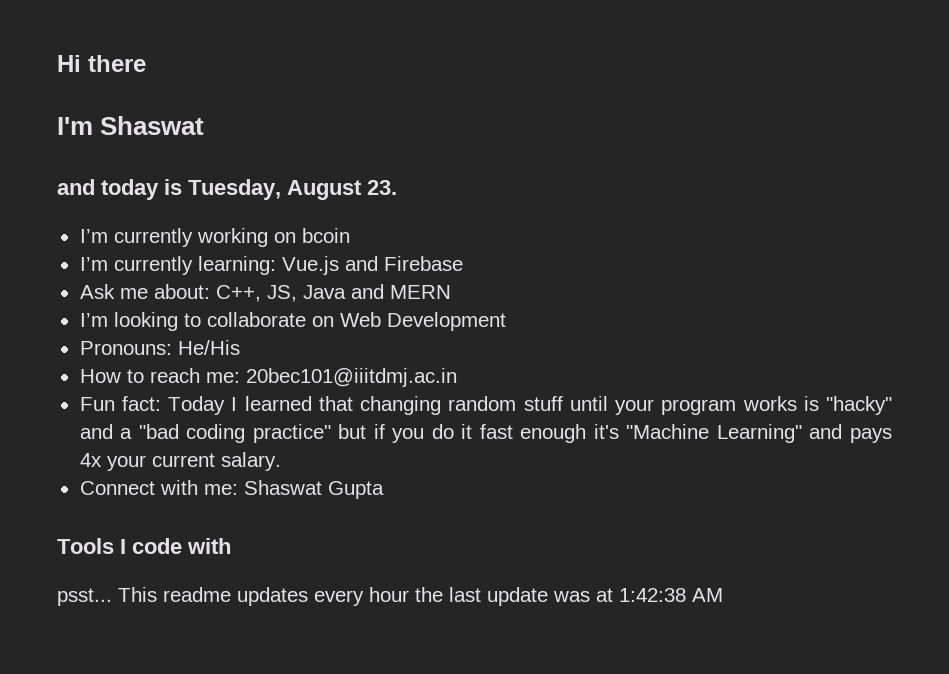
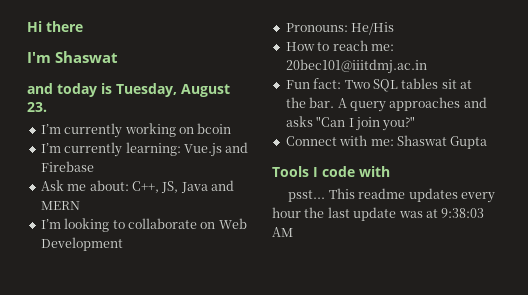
- Fun fact: Today I learned that changing random stuff until your program works is "hacky" and a "bad coding practice" but if you do it fast enough it's "Machine Learning" and pays 4x your current salary.
+ Fun fact: Two SQL tables sit at the bar. A query approaches and asks "Can I join you?"
- This readme updates every hour the last update was at 1:42:38 AM
+ This readme updates every hour the last update was at 9:38:03 AM

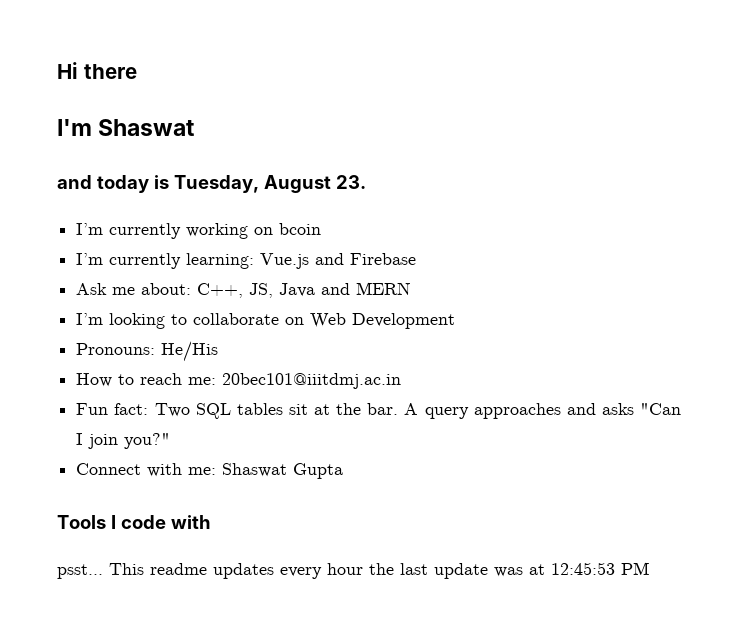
- This readme updates every hour the last update was at 9:38:03 AM
+ This readme updates every hour the last update was at 12:45:53 PM

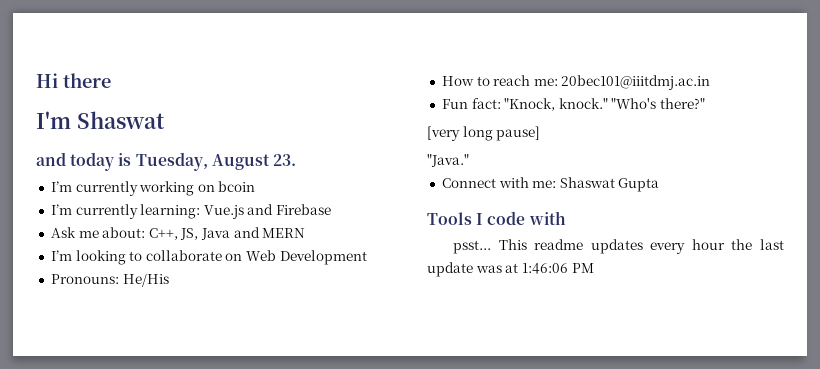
- Fun fact: Two SQL tables sit at the bar. A query approaches and asks "Can I join you?"
+ Fun fact: "Knock, knock." "Who's there?"
+ [very long pause]
+ "Java."
- This readme updates every hour the last update was at 12:45:53 PM
+ This readme updates every hour the last update was at 1:46:06 PM

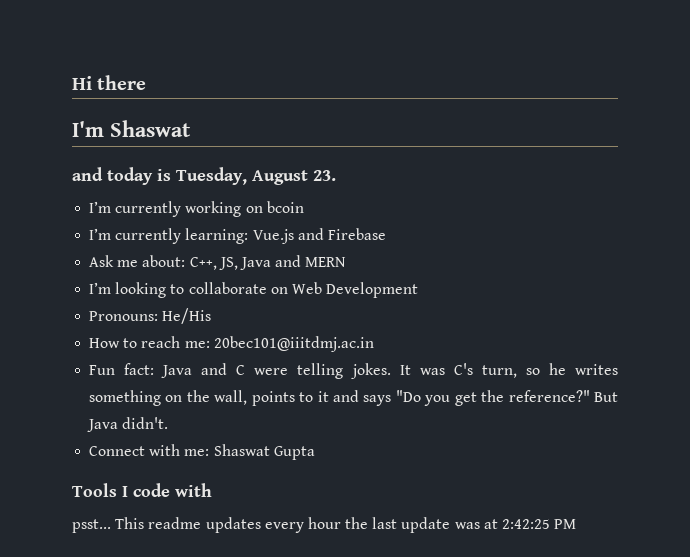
- Fun fact: "Knock, knock." "Who's there?"
- [very long pause]
- "Java."
+ Fun fact: Java and C were telling jokes. It was C's turn, so he writes something on the wall, points to it and says "Do you get the reference?" But Java didn't.
- This readme updates every hour the last update was at 1:46:06 PM
+ This readme updates every hour the last update was at 2:42:25 PM

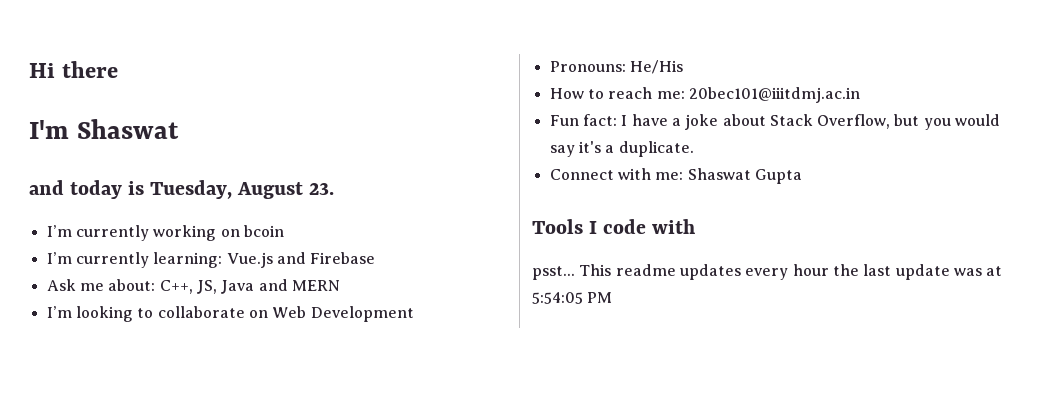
- Fun fact: Java and C were telling jokes. It was C's turn, so he writes something on the wall, points to it and says "Do you get the reference?" But Java didn't.
+ Fun fact: I have a joke about Stack Overflow, but you would say it's a duplicate.
- This readme updates every hour the last update was at 2:42:25 PM
+ This readme updates every hour the last update was at 5:54:05 PM

